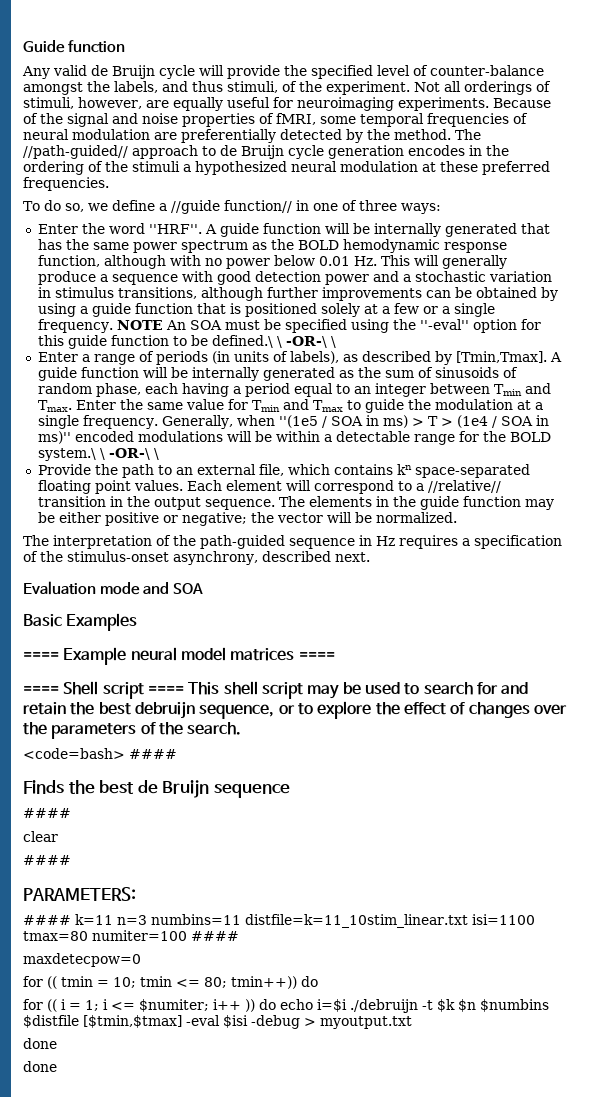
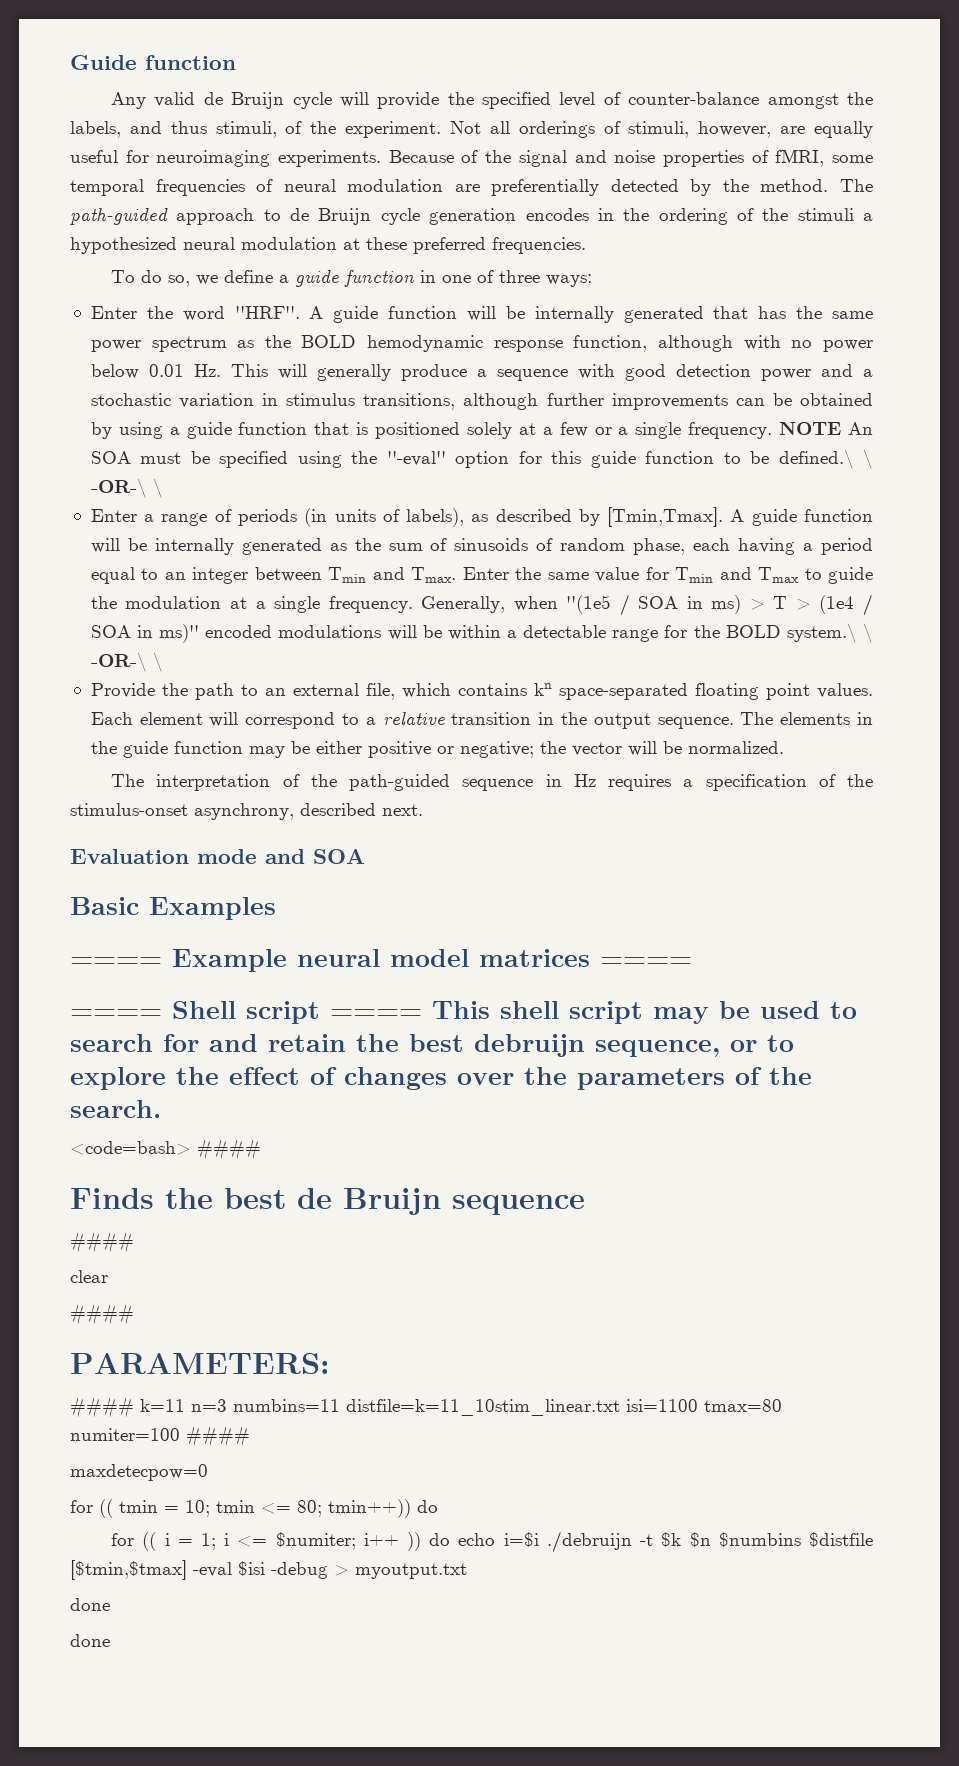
- The //path-guided// approach to de Bruijn cycle generation encodes in the ordering of the stimuli a hypothesized neural modulation at these preferred frequencies.
+ The path-guided approach to de Bruijn cycle generation encodes in the ordering of the stimuli a hypothesized neural modulation at these preferred frequencies.
- To do so, we define a //guide function// in one of three ways:
+ To do so, we define a guide function in one of three ways:
- Each element will correspond to a //relative// transition in the output sequence.
+ Each element will correspond to a relative transition in the output sequence.

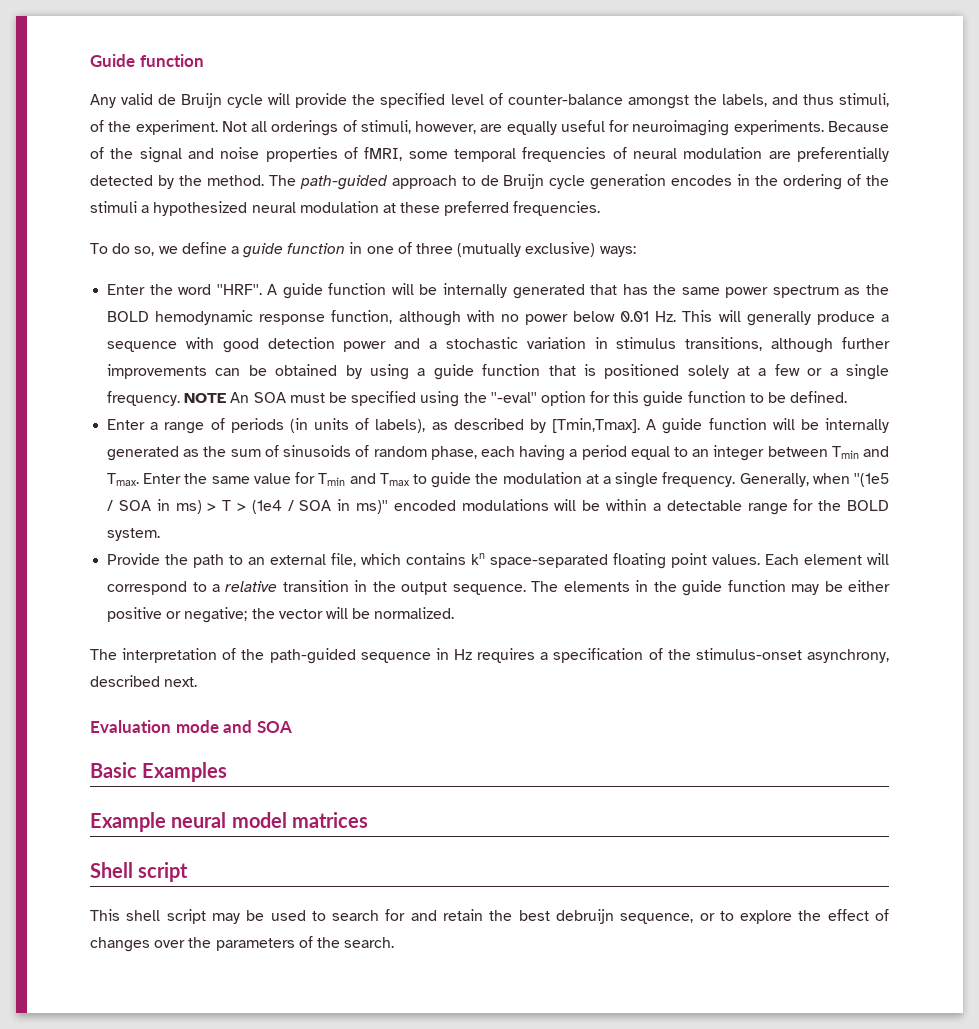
- To do so, we define a guide function in one of three ways:
+ To do so, we define a guide function in one of three (mutually exclusive) ways:
- NOTE An SOA must be specified using the ''-eval'' option for this guide function to be defined.\ \ -OR-\ \
+ NOTE An SOA must be specified using the ''-eval'' option for this guide function to be defined.
- Generally, when ''(1e5 / SOA in ms) > T > (1e4 / SOA in ms)'' encoded modulations will be within a detectable range for the BOLD system.\ \ -OR-\ \
+ Generally, when ''(1e5 / SOA in ms) > T > (1e4 / SOA in ms)'' encoded modulations will be within a detectable range for the BOLD system.
- ==== Example neural model matrices ====
- ==== Shell script ==== This shell script may be used to search for and retain the best debruijn sequence, or to explore the effect of changes over the parameters of the search.
+ Example neural model matrices
+ Shell script
+ This shell script may be used to search for and retain the best debruijn sequence, or to explore the effect of changes over the parameters of the search.
- <code=bash> ####
- Finds the best de Bruijn sequence
- ####
- clear
- ####
- PARAMETERS:
- #### k=11 n=3 numbins=11 distfile=k=11_10stim_linear.txt isi=1100 tmax=80 numiter=100 ####
- maxdetecpow=0
- for (( tmin = 10; tmin <= 80; tmin++)) do
- for (( i = 1; i <= $numiter; i++ )) do echo i=$i ./debruijn -t $k $n $numbins $distfile [$tmin,$tmax] -eval $isi -debug > myoutput.txt
- done
- done

